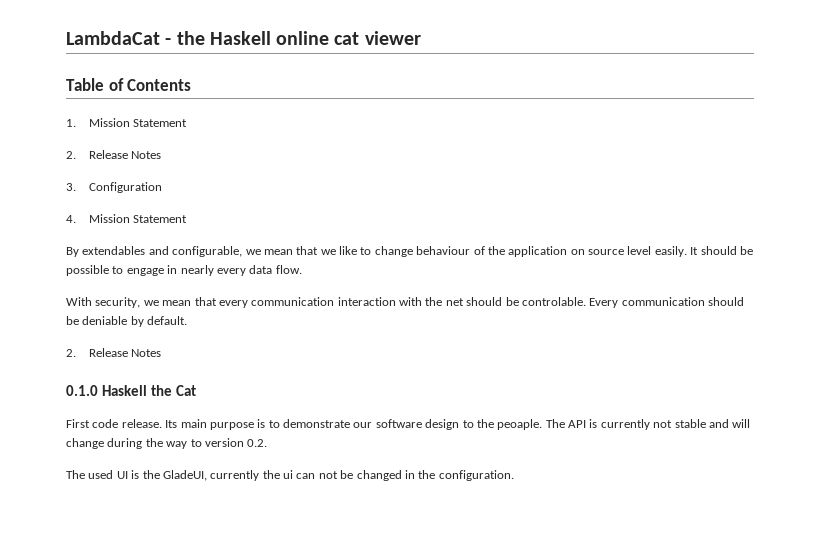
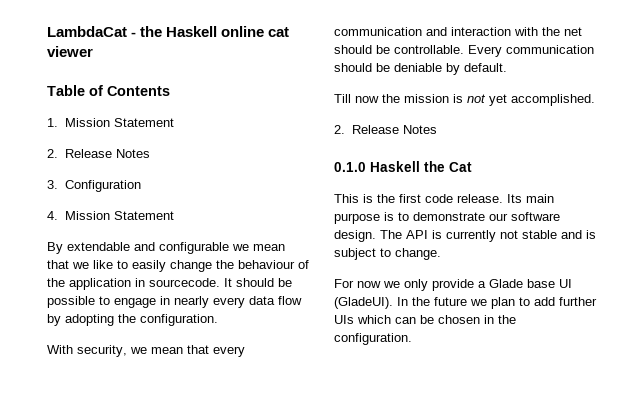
- By extendables and configurable, we mean that we like to change behaviour of the application on source level easily.
+ By extendable and configurable we mean that we like to easily change the behaviour of the application in sourcecode.
- It should be possible to engage in nearly every data flow.
+ It should be possible to engage in nearly every data flow by adopting the configuration.
- With security, we mean that every communication interaction with the net should be controlable.
+ With security, we mean that every communication and interaction with the net should be controllable.
+ Till now the mission is not yet accomplished.
- First code release.
+ This is the first code release.
- Its main purpose is to demonstrate our software design to the peoaple.
+ Its main purpose is to demonstrate our software design.
- The API is currently not stable and will change during the way to version 0.2.
- The used UI is the GladeUI, currently the ui can not be changed in the configuration.
+ The API is currently not stable and is subject to change.
+ For now we only provide a Glade base UI (GladeUI). In the future we plan to add further UIs which can be chosen in the configuration.

